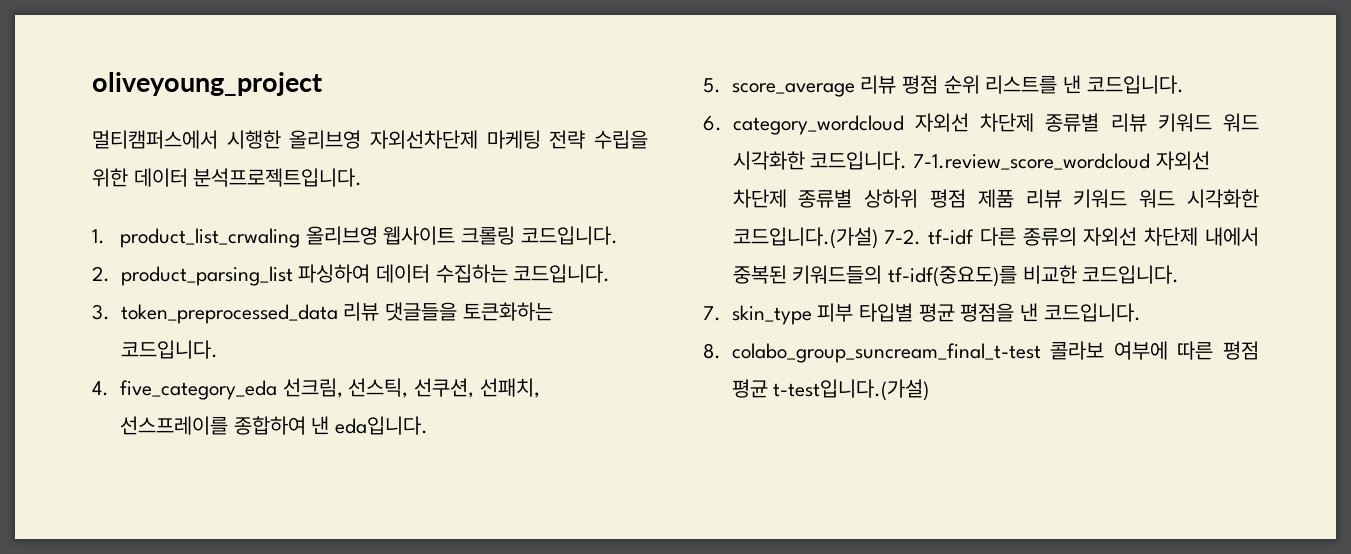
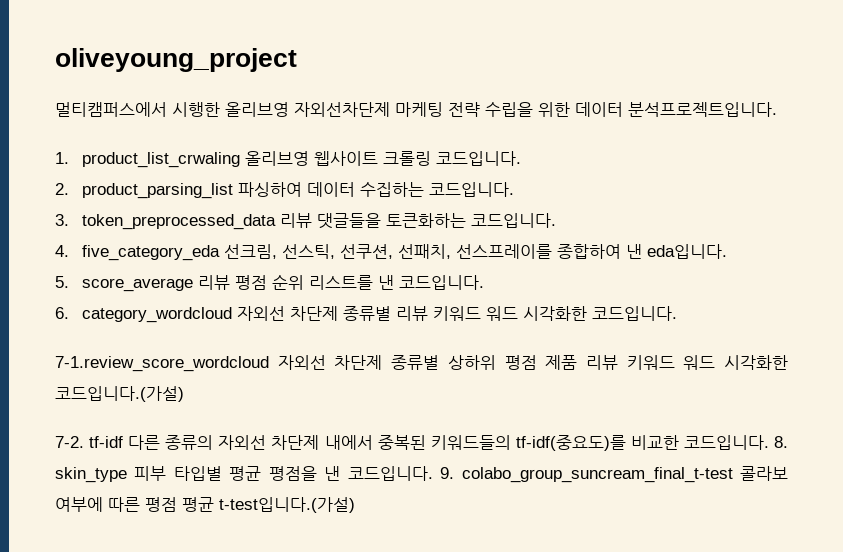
- 6. category_wordcloud 자외선 차단제 종류별 리뷰 키워드 워드 시각화한 코드입니다. 7-1.review_score_wordcloud 자외선 차단제 종류별 상하위 평점 제품 리뷰 키워드 워드 시각화한 코드입니다.(가설) 7-2. tf-idf 다른 종류의 자외선 차단제 내에서 중복된 키워드들의 tf-idf(중요도)를 비교한 코드입니다.
- 7. skin_type 피부 타입별 평균 평점을 낸 코드입니다.
- 8. colabo_group_suncream_final_t-test 콜라보 여부에 따른 평점 평균 t-test입니다.(가설)
+ 6. category_wordcloud 자외선 차단제 종류별 리뷰 키워드 워드 시각화한 코드입니다.
+ 7-1.review_score_wordcloud 자외선 차단제 종류별 상하위 평점 제품 리뷰 키워드 워드 시각화한 코드입니다.(가설)
+ 7-2. tf-idf 다른 종류의 자외선 차단제 내에서 중복된 키워드들의 tf-idf(중요도)를 비교한 코드입니다. 8. skin_type 피부 타입별 평균 평점을 낸 코드입니다. 9. colabo_group_suncream_final_t-test 콜라보 여부에 따른 평점 평균 t-test입니다.(가설)

